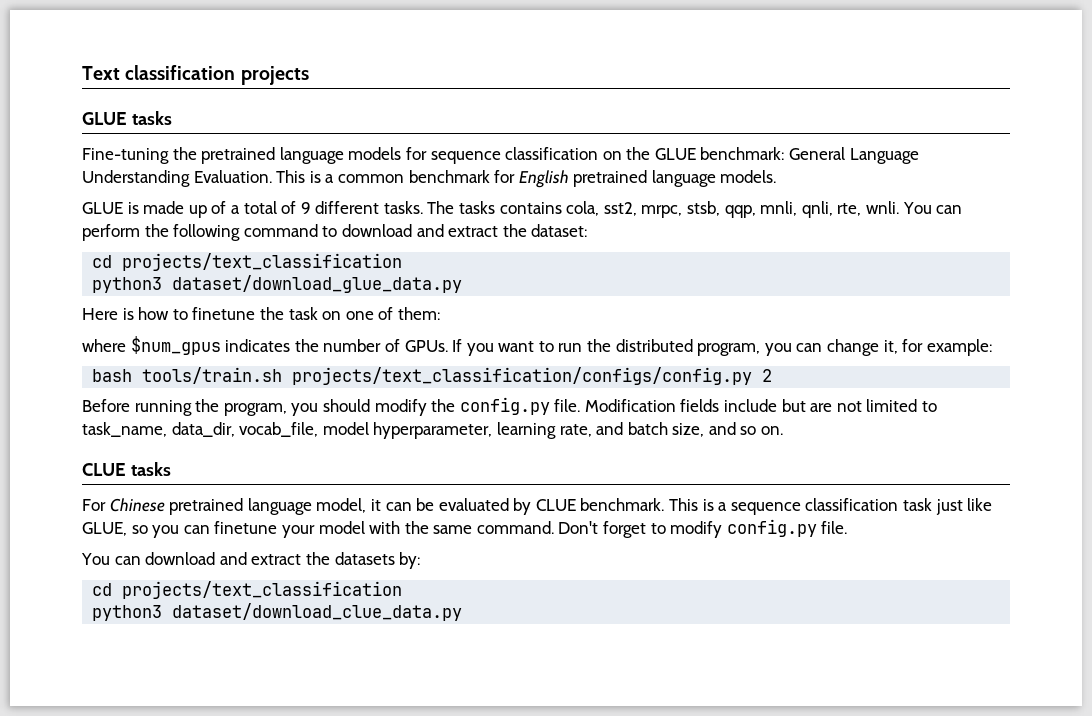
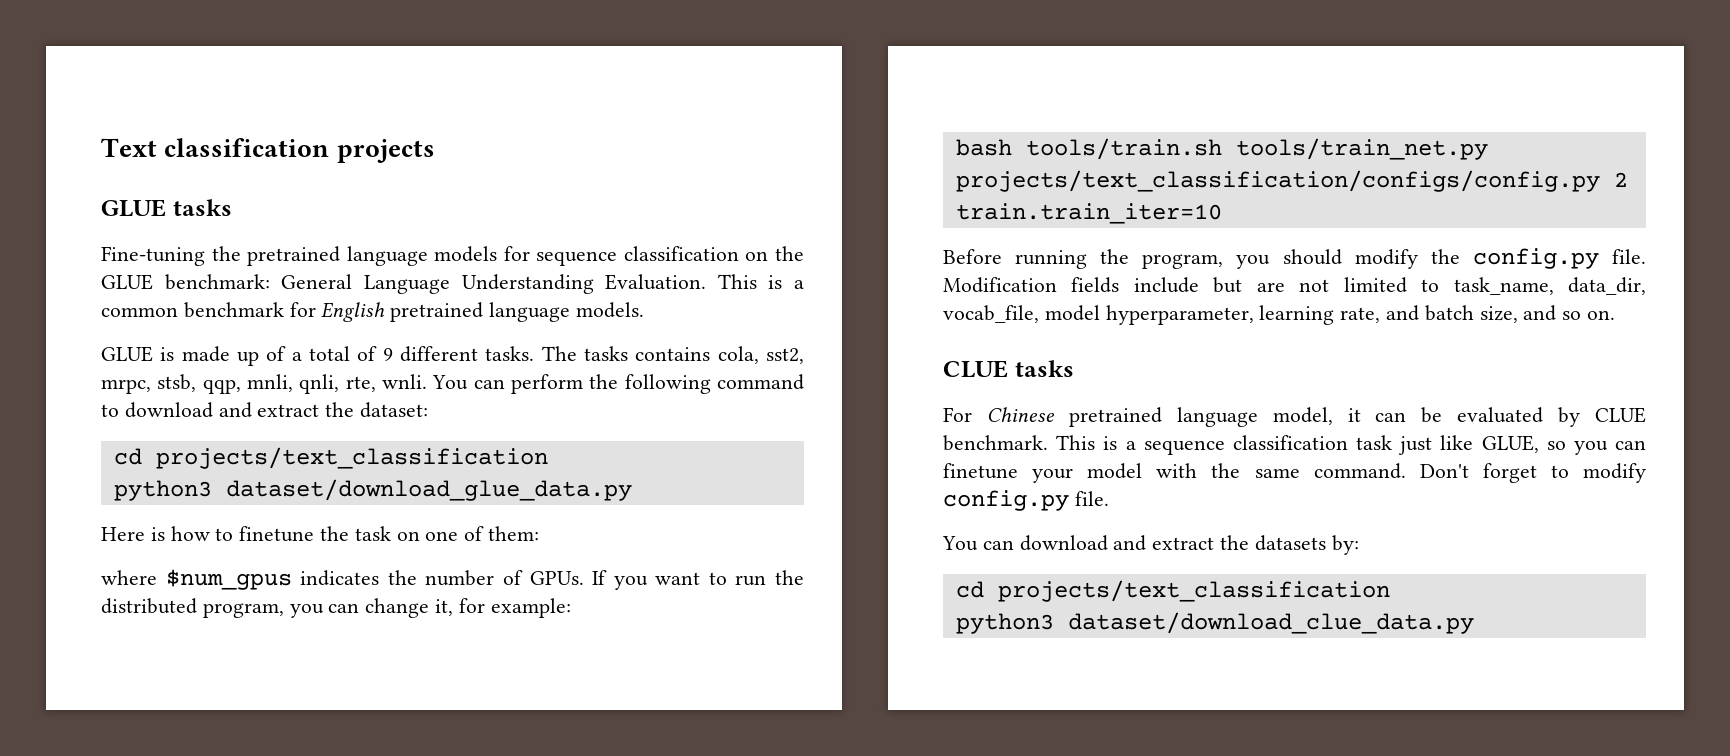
- bash tools/train.sh projects/text_classification/configs/config.py 2
+ bash tools/train.sh tools/train_net.py projects/text_classification/configs/config.py 2 train.train_iter=10

